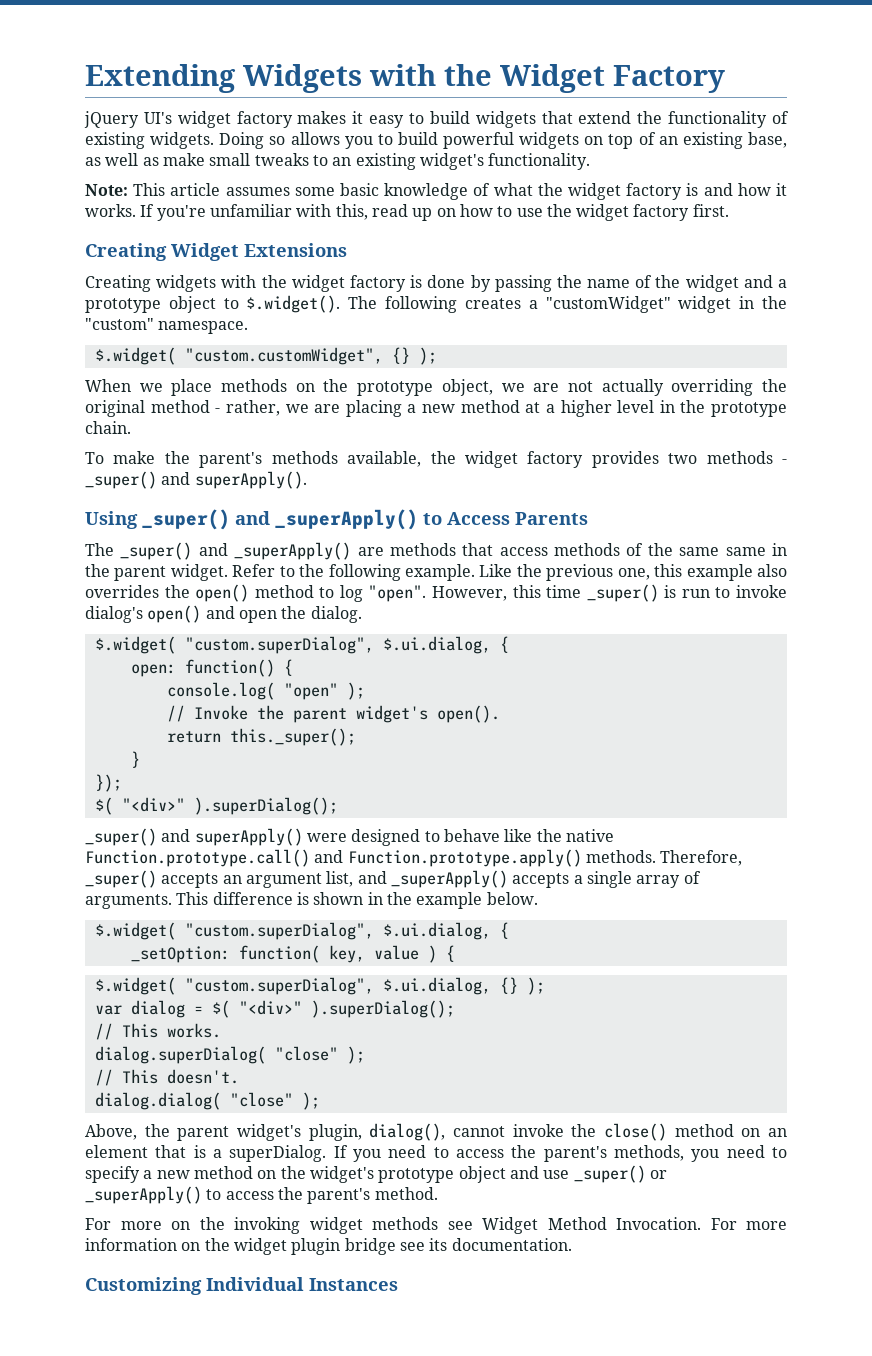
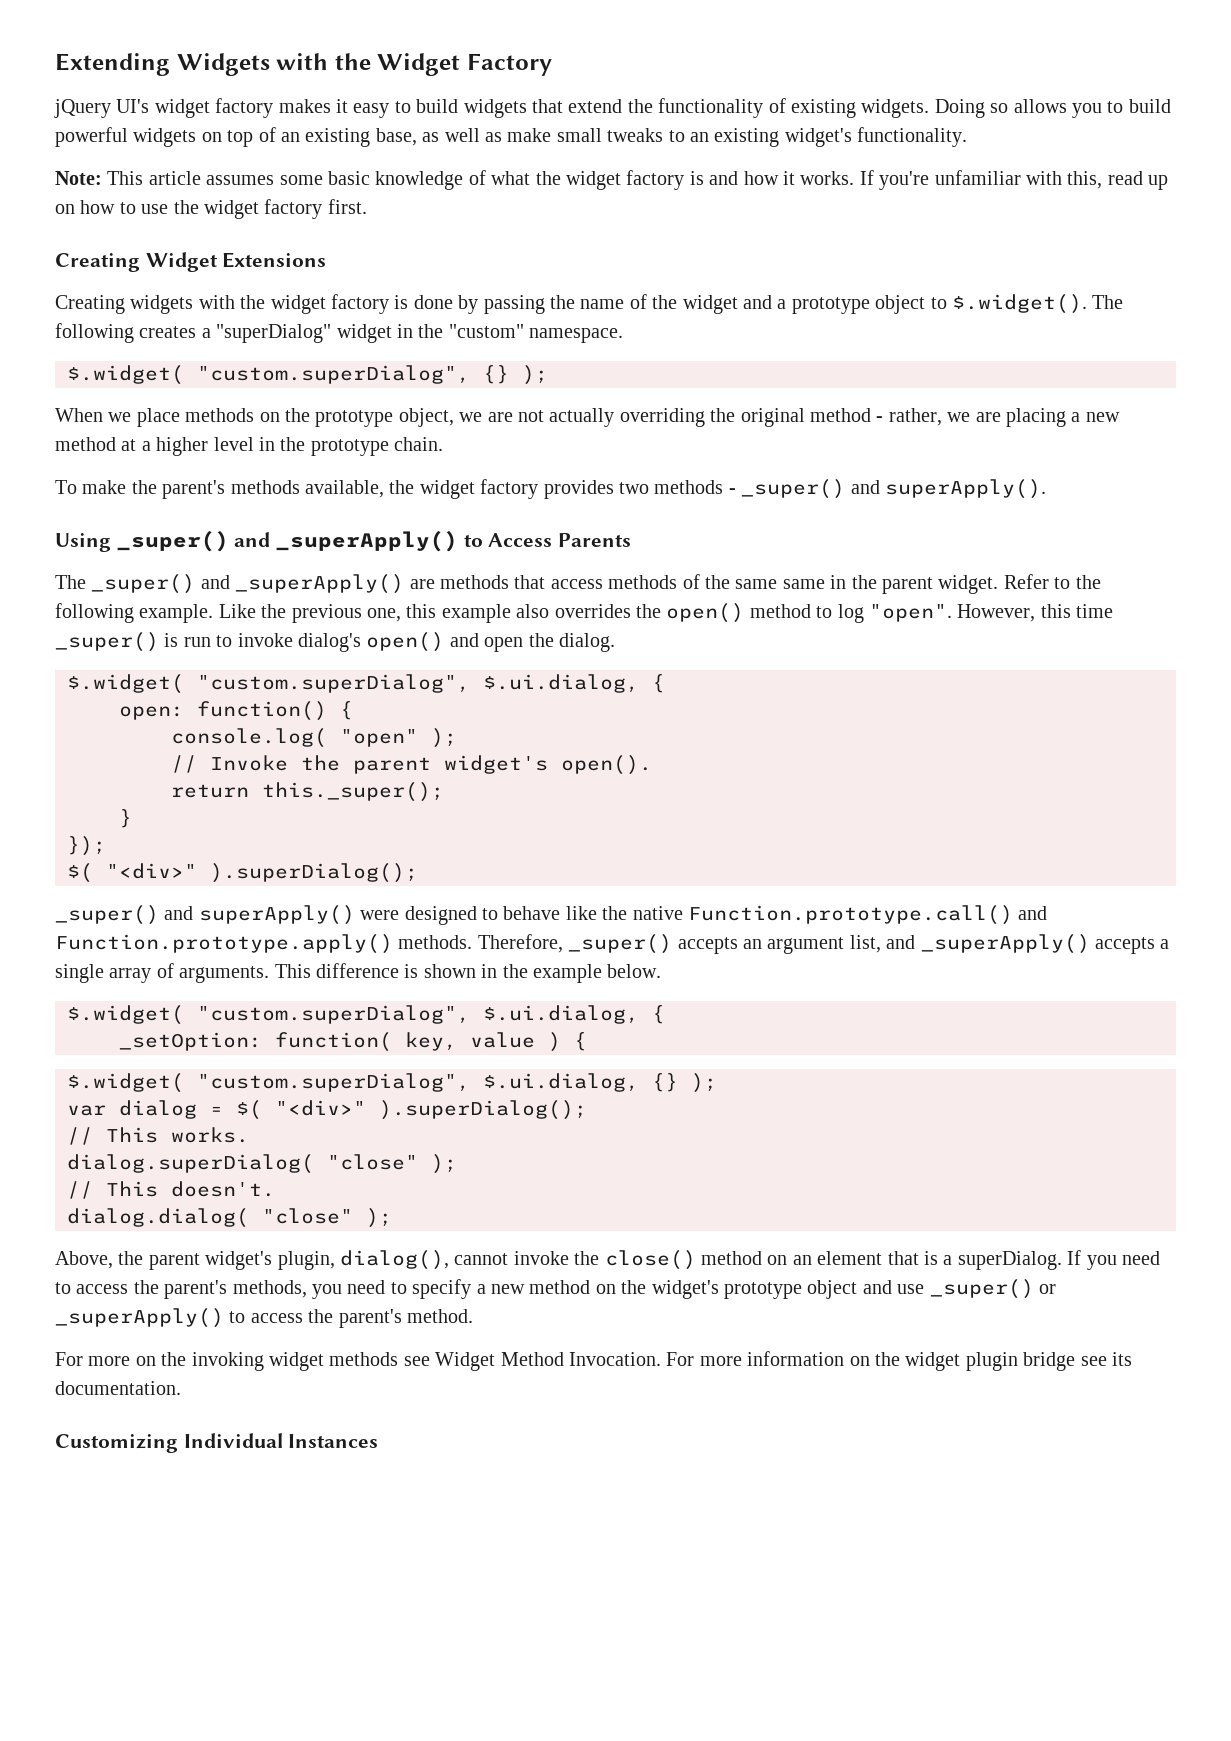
- Creating widgets with the widget factory is done by passing the name of the widget and a prototype object to $.widget(). The following creates a "customWidget" widget in the "custom" namespace.
+ Creating widgets with the widget factory is done by passing the name of the widget and a prototype object to $.widget(). The following creates a "superDialog" widget in the "custom" namespace.
- $.widget( "custom.customWidget", {} );
+ $.widget( "custom.superDialog", {} );

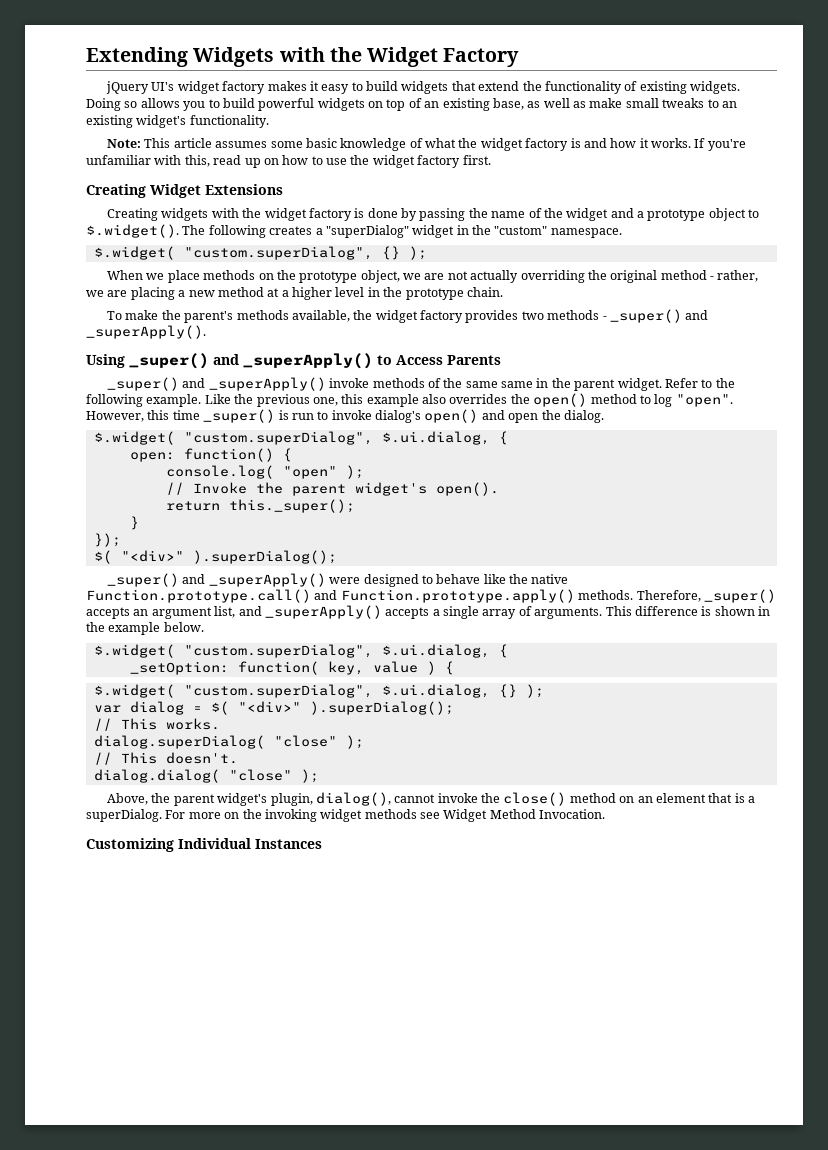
- To make the parent's methods available, the widget factory provides two methods - _super() and superApply().
+ To make the parent's methods available, the widget factory provides two methods - _super() and _superApply().
- The _super() and _superApply() are methods that access methods of the same same in the parent widget.
+ _super() and _superApply() invoke methods of the same same in the parent widget.
- _super() and superApply() were designed to behave like the native Function.prototype.call() and Function.prototype.apply() methods.
+ _super() and _superApply() were designed to behave like the native Function.prototype.call() and Function.prototype.apply() methods.
- Above, the parent widget's plugin, dialog(), cannot invoke the close() method on an element that is a superDialog. If you need to access the parent's methods, you need to specify a new method on the widget's prototype object and use _super() or _superApply() to access the parent's method.
- For more on the invoking widget methods see Widget Method Invocation. For more information on the widget plugin bridge see its documentation.
+ Above, the parent widget's plugin, dialog(), cannot invoke the close() method on an element that is a superDialog. For more on the invoking widget methods see Widget Method Invocation.

